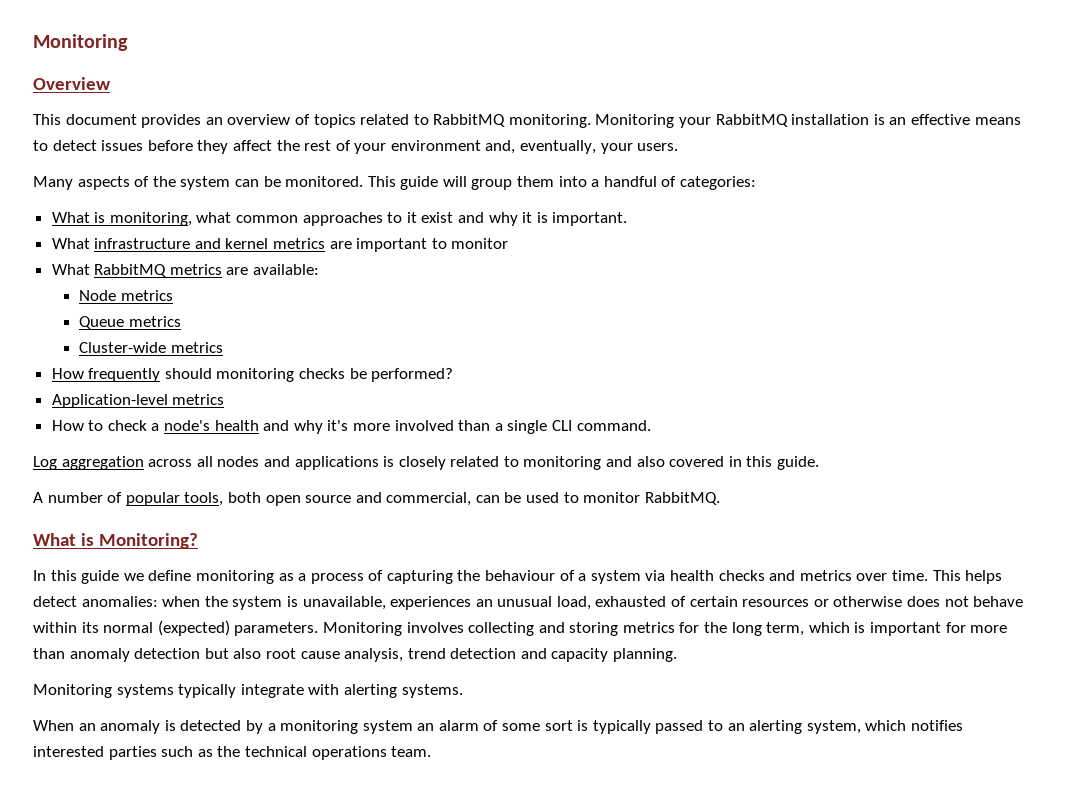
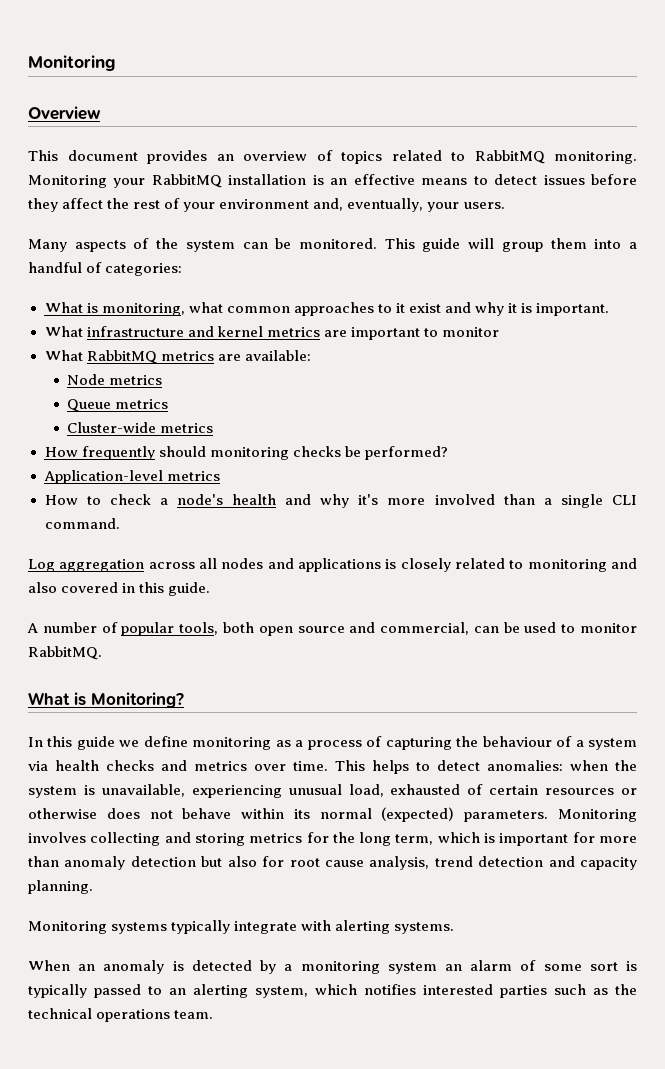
- This helps detect anomalies: when the system is unavailable, experiences an unusual load, exhausted of certain resources or otherwise does not behave within its normal (expected) parameters.
+ This helps to detect anomalies: when the system is unavailable, experiencing unusual load, exhausted of certain resources or otherwise does not behave within its normal (expected) parameters.
- Monitoring involves collecting and storing metrics for the long term, which is important for more than anomaly detection but also root cause analysis, trend detection and capacity planning.
+ Monitoring involves collecting and storing metrics for the long term, which is important for more than anomaly detection but also for root cause analysis, trend detection and capacity planning.

